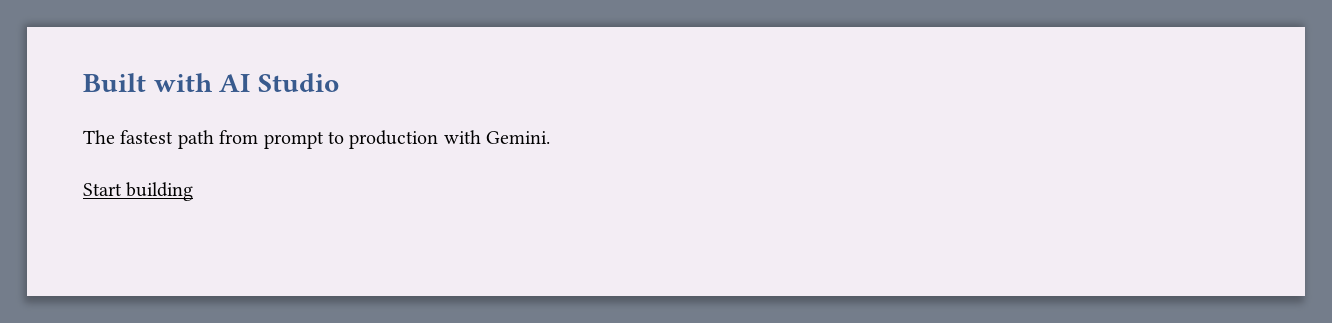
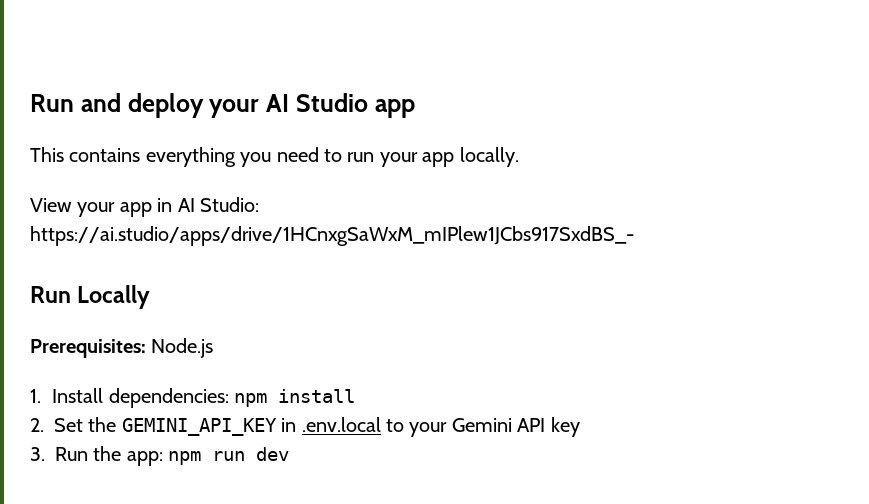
- Built with AI Studio
- The fastest path from prompt to production with Gemini.
- Start building
+ Run and deploy your AI Studio app
+ This contains everything you need to run your app locally.
+ View your app in AI Studio: https://ai.studio/apps/drive/1HCnxgSaWxM_mIPlew1JCbs917SxdBS_-
+ Run Locally
+ Prerequisites: Node.js
+ 1. Install dependencies: npm install
+ 2. Set the GEMINI_API_KEY in .env.local to your Gemini API key
+ 3. Run the app: npm run dev

